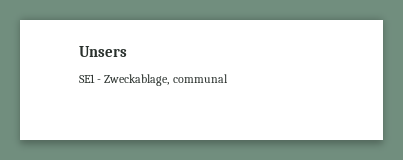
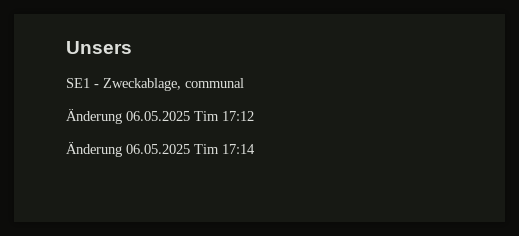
+ Änderung 06.05.2025 Tim 17:12
+ Änderung 06.05.2025 Tim 17:14

